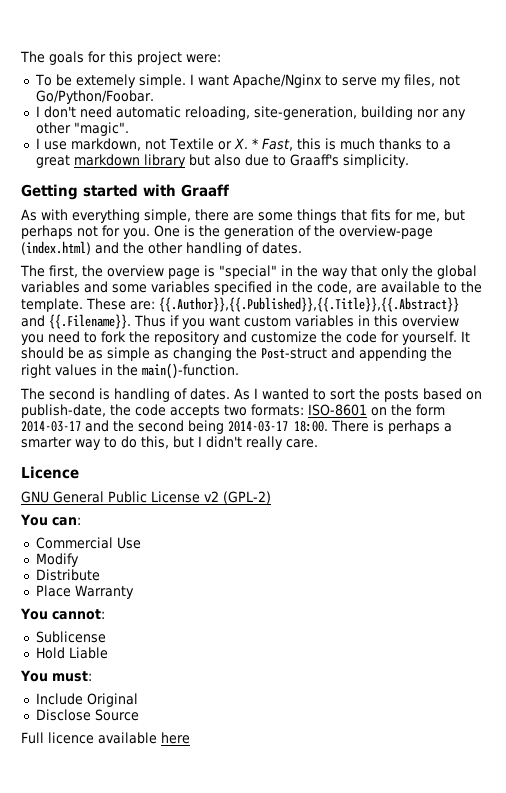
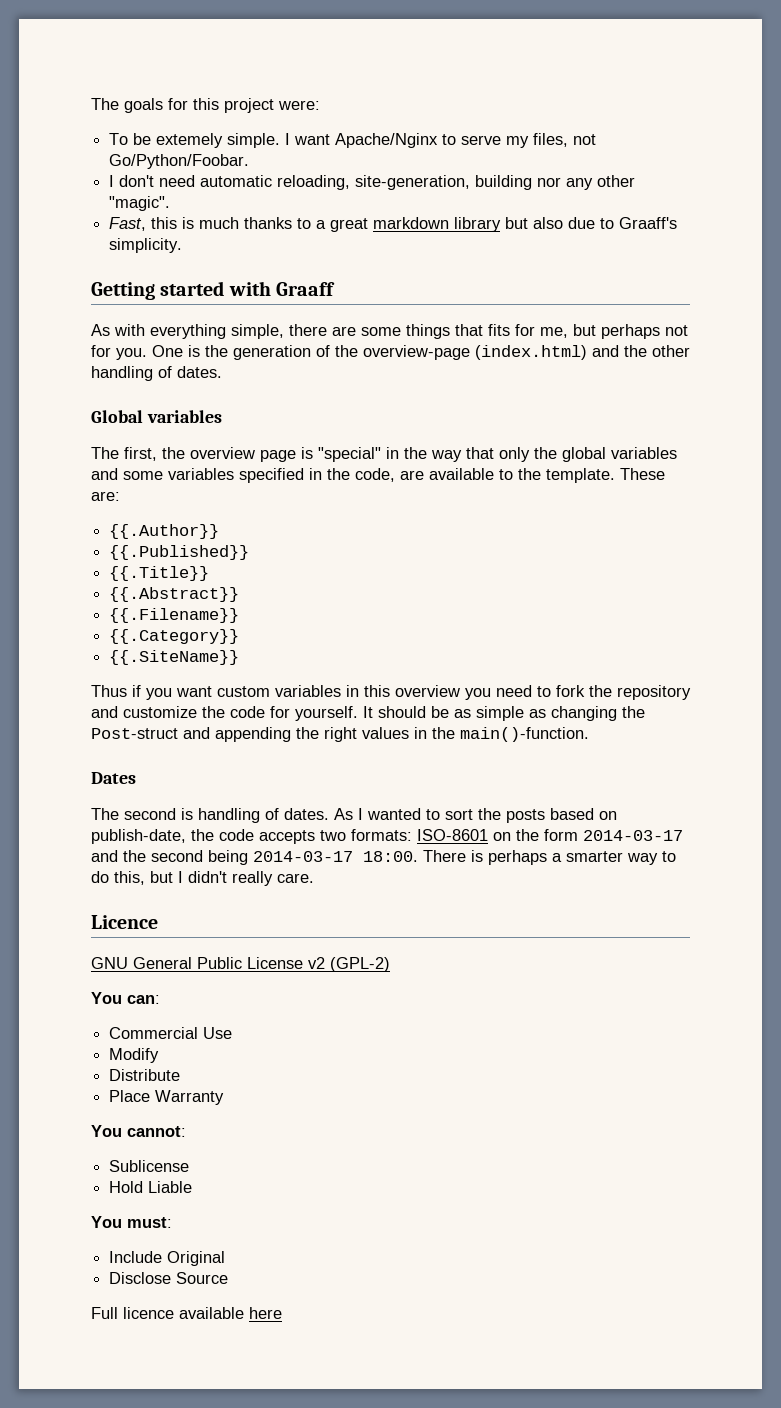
- I use markdown, not Textile or X. * Fast, this is much thanks to a great markdown library but also due to Graaff's simplicity.
+ Fast, this is much thanks to a great markdown library but also due to Graaff's simplicity.
+ Global variables
- These are: {{.Author}},{{.Published}},{{.Title}},{{.Abstract}} and {{.Filename}}. Thus if you want custom variables in this overview you need to fork the repository and customize the code for yourself.
+ These are:
+ {{.Author}}
+ {{.Published}}
+ {{.Title}}
+ {{.Abstract}}
+ {{.Filename}}
+ {{.Category}}
+ {{.SiteName}}
+ Thus if you want custom variables in this overview you need to fork the repository and customize the code for yourself.
+ Dates

